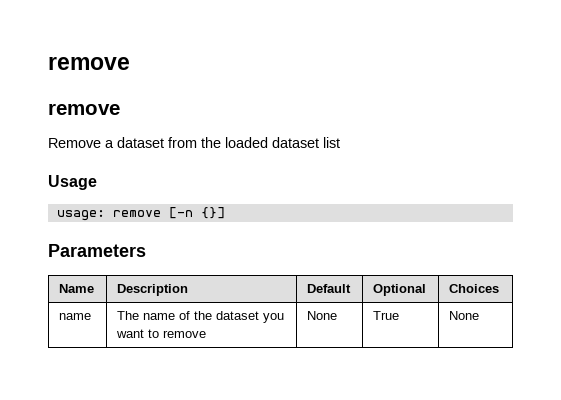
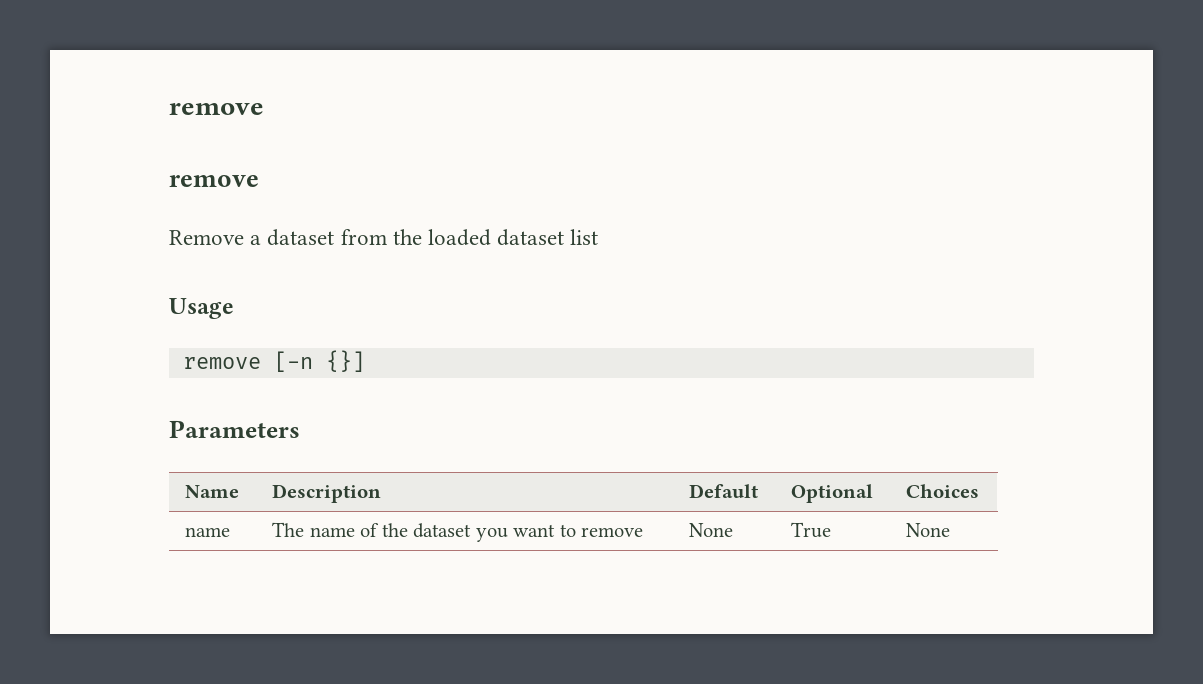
- usage: remove [-n {}]
+ remove [-n {}]

